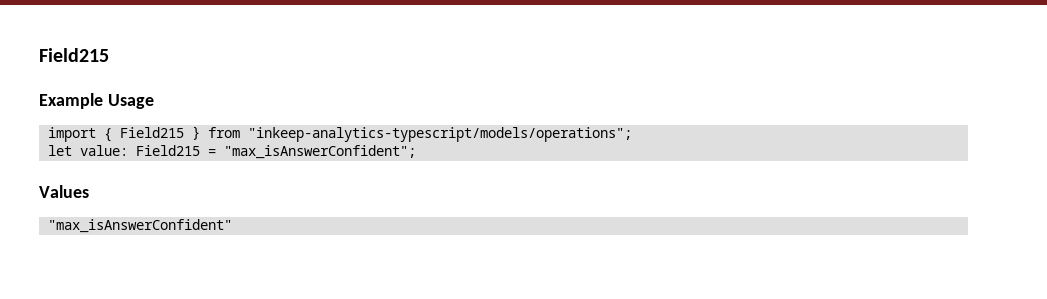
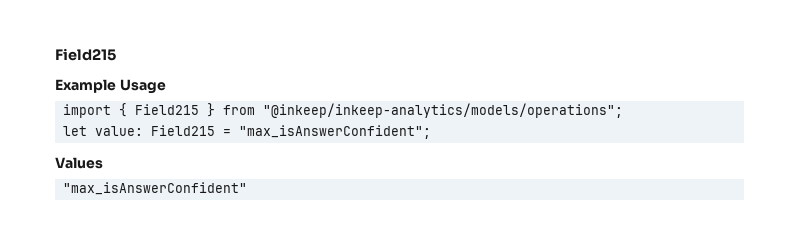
- import { Field215 } from "inkeep-analytics-typescript/models/operations";
+ import { Field215 } from "@inkeep/inkeep-analytics/models/operations";

